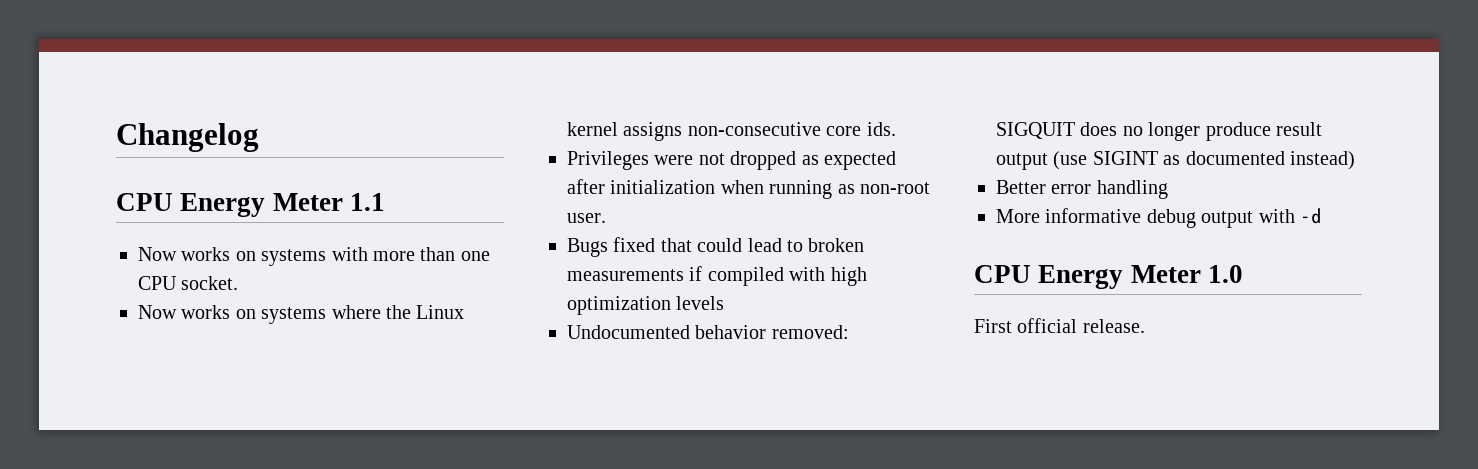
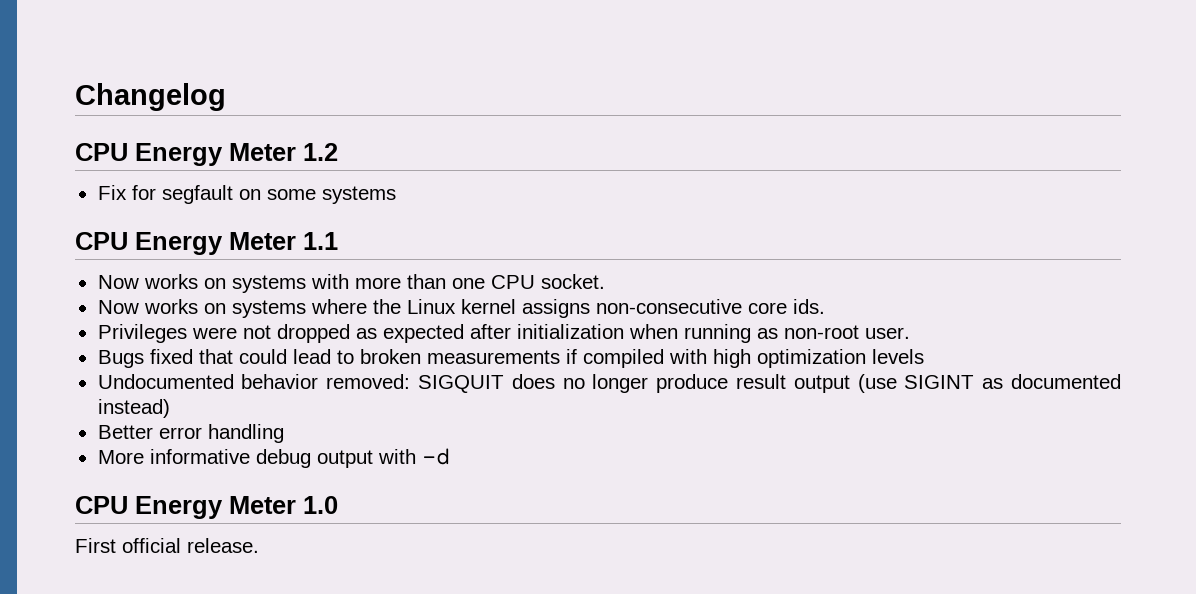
+ CPU Energy Meter 1.2
+ Fix for segfault on some systems

